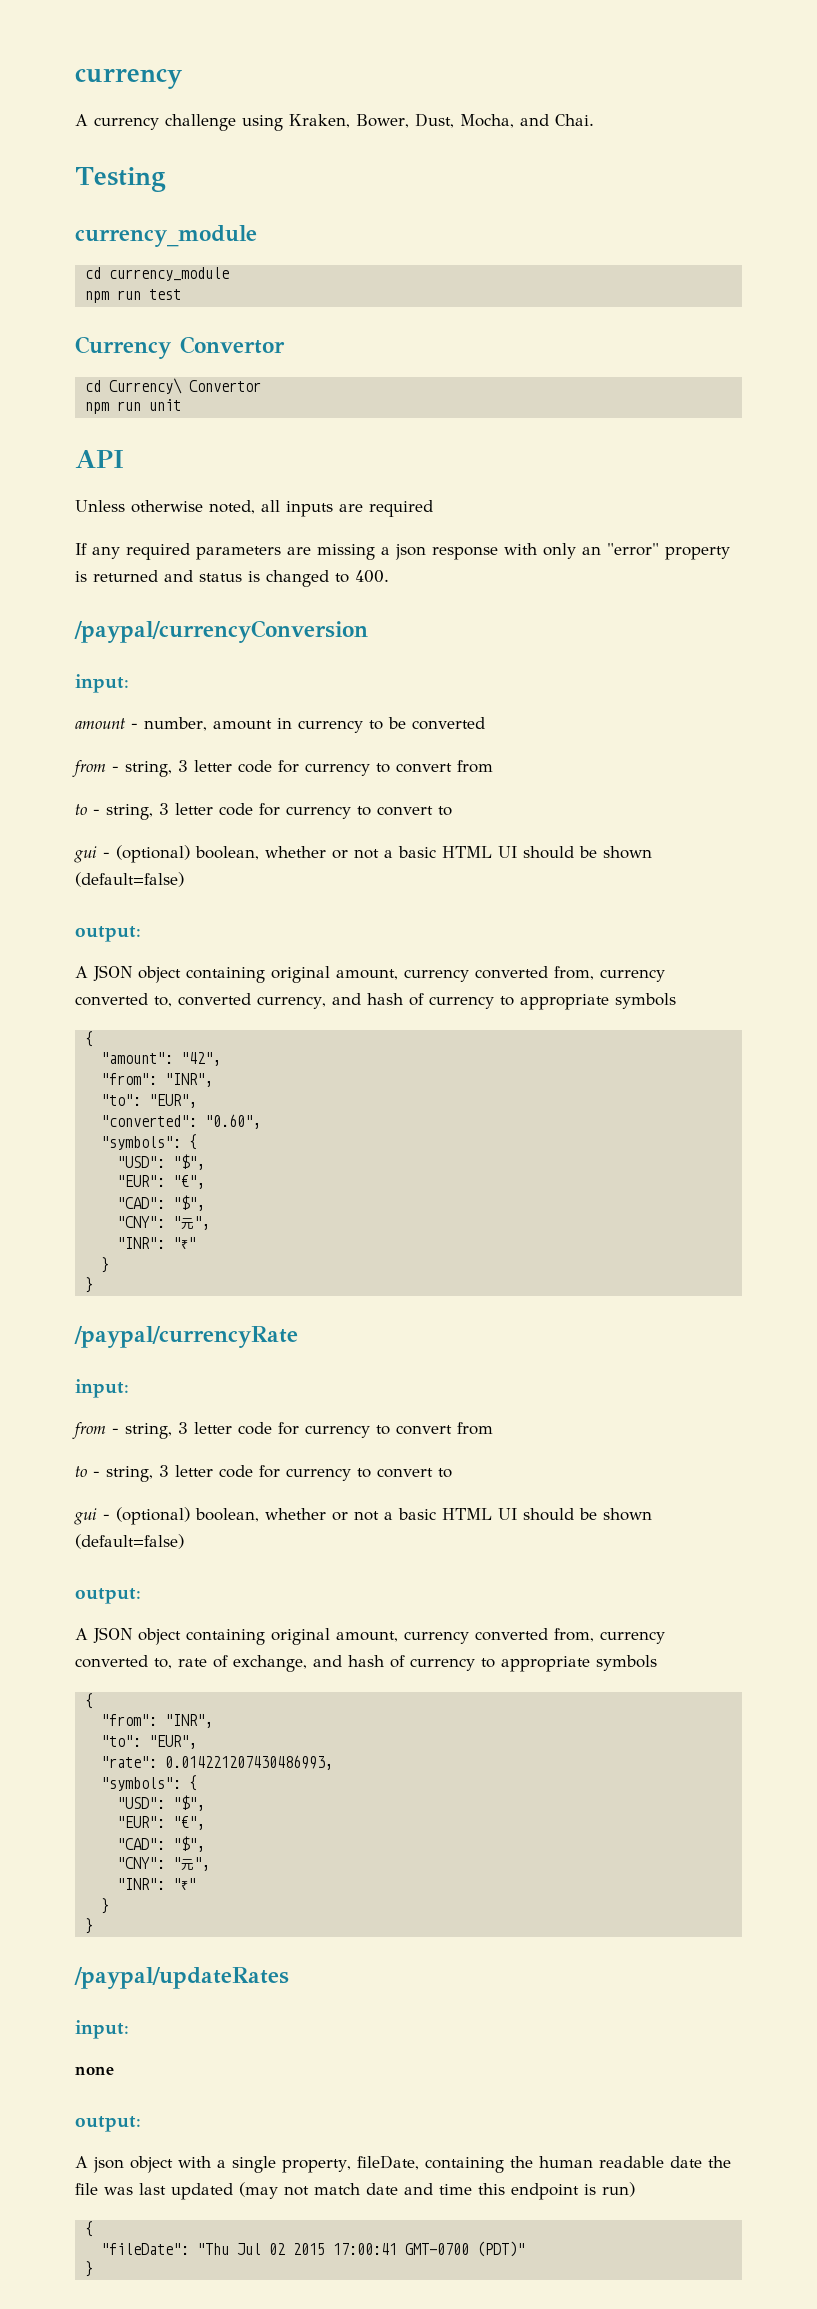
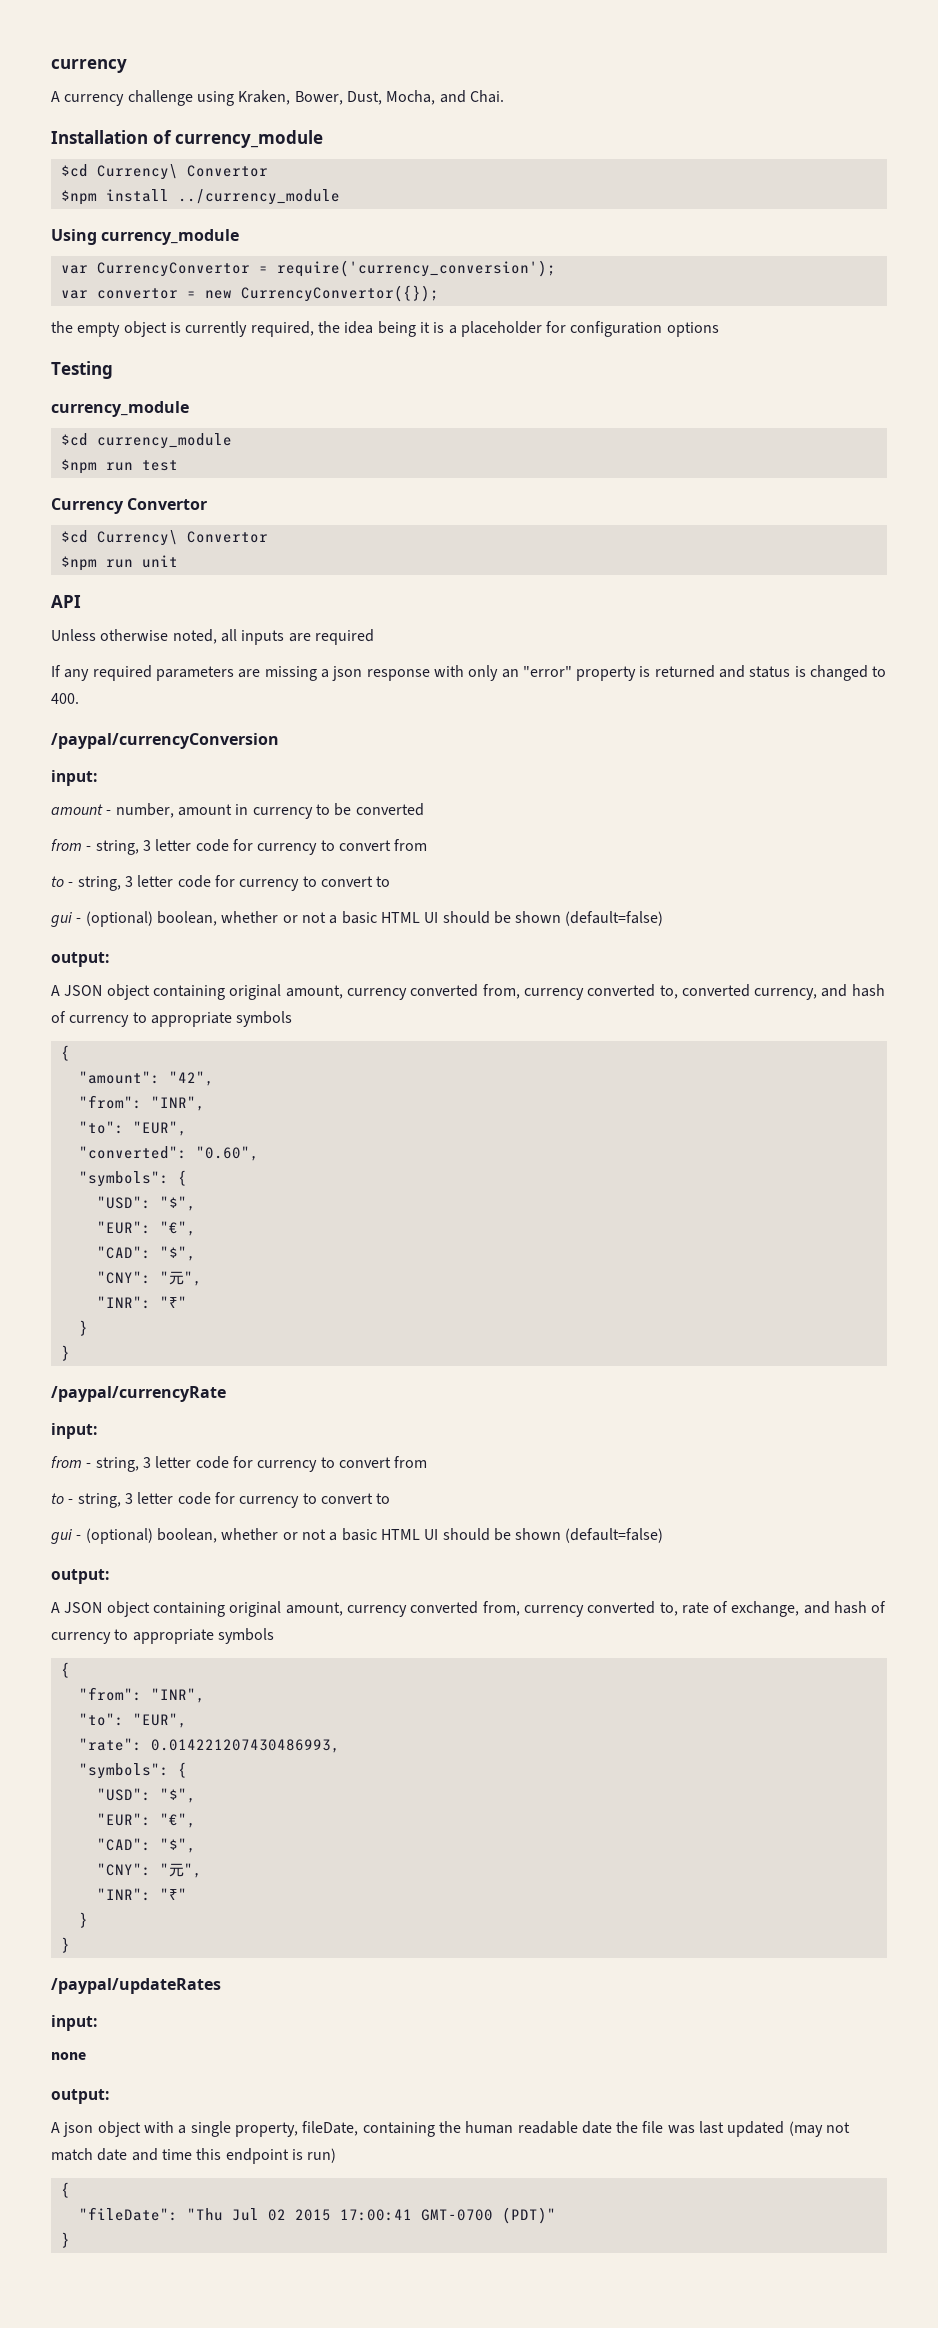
+ Installation of currency_module
+ $cd Currency\ Convertor
+ $npm install ../currency_module
+ Using currency_module
+ var CurrencyConvertor = require('currency_conversion');
+ var convertor = new CurrencyConvertor({});
+ the empty object is currently required, the idea being it is a placeholder for configuration options
- cd currency_module
- npm run test
+ $cd currency_module
+ $npm run test
  Currency Convertor
- cd Currency\ Convertor
- npm run unit
+ $cd Currency\ Convertor
+ $npm run unit

